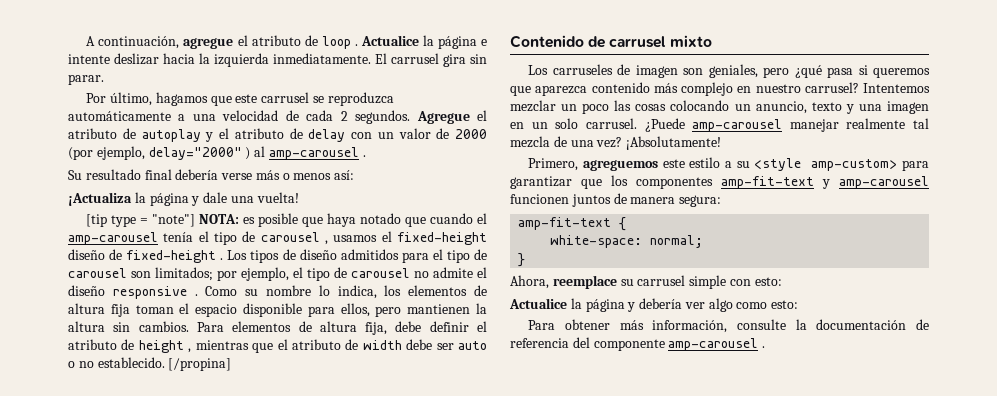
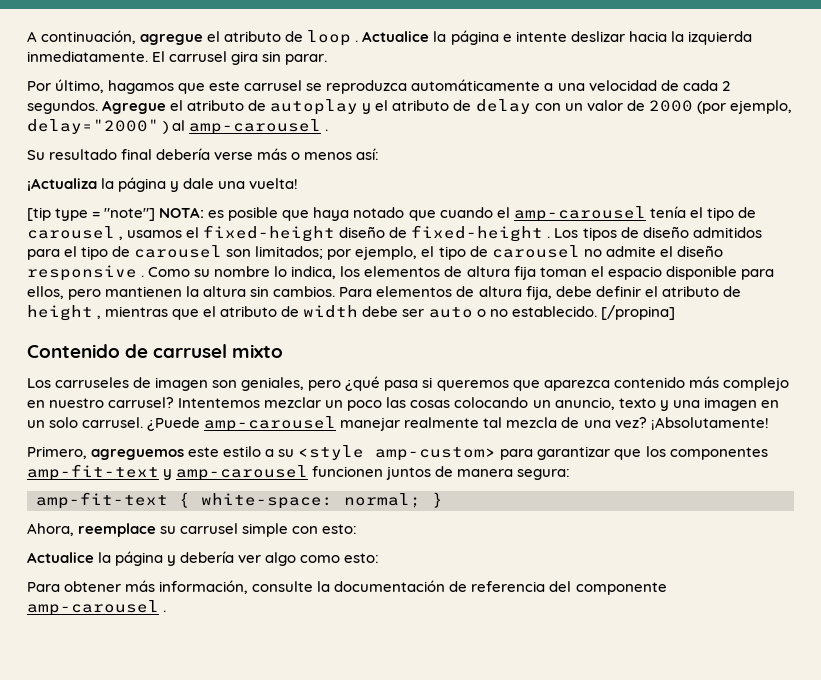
- amp-fit-text {
- white-space: normal;
- }
+ amp-fit-text { white-space: normal; }

